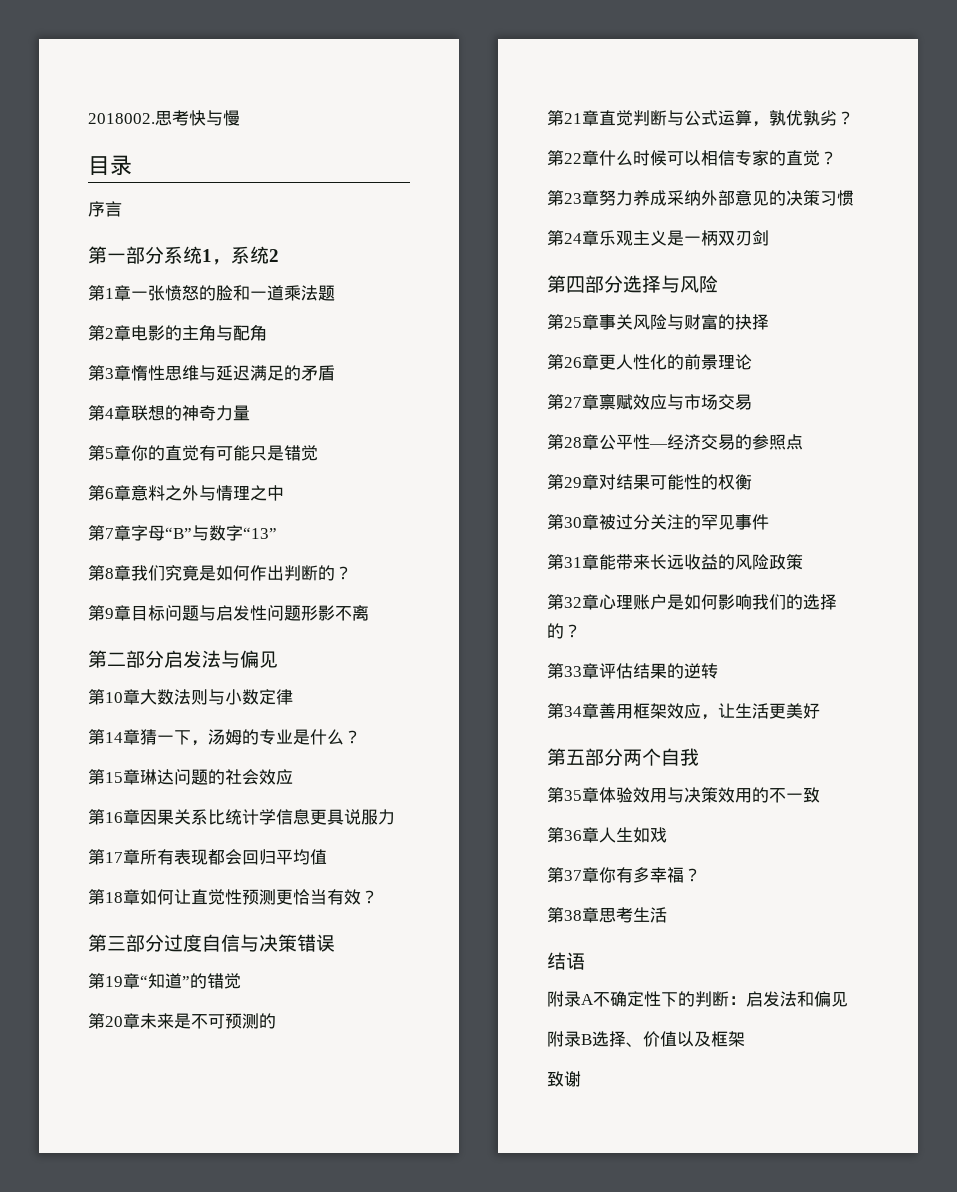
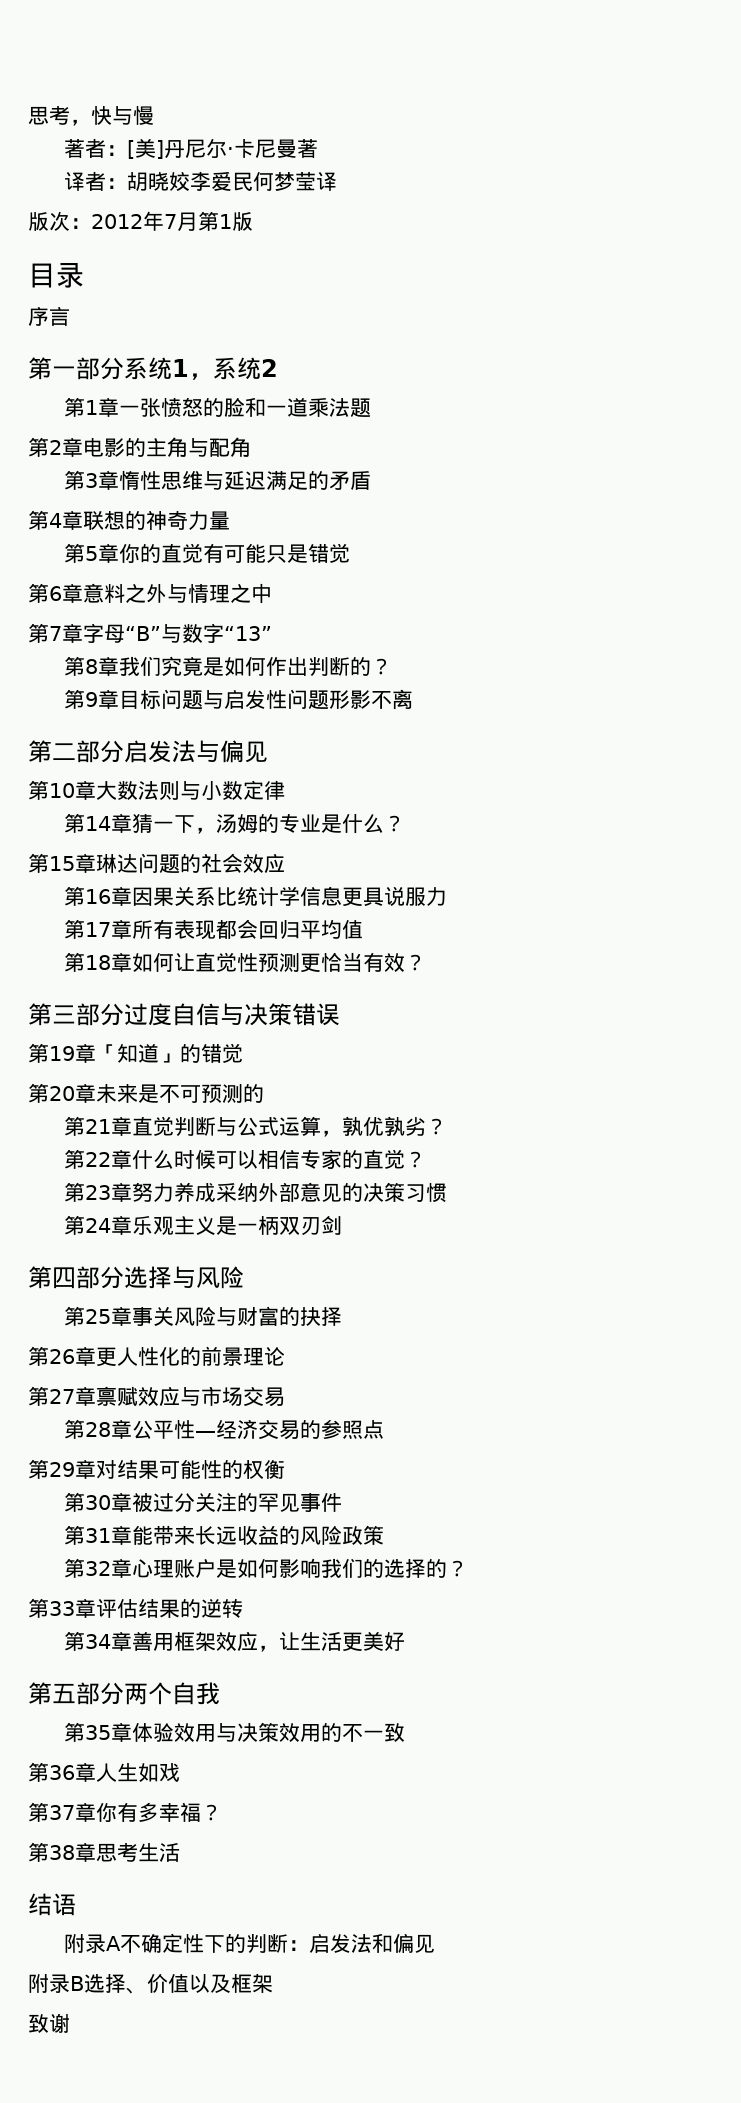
- 2018002.思考快与慢
+ 思考，快与慢
+ 著者：[美]丹尼尔·卡尼曼著
+ 译者：胡晓姣李爱民何梦莹译
+ 版次：2012年7月第1版
- 第19章“知道”的错觉
+ 第19章「知道」的错觉

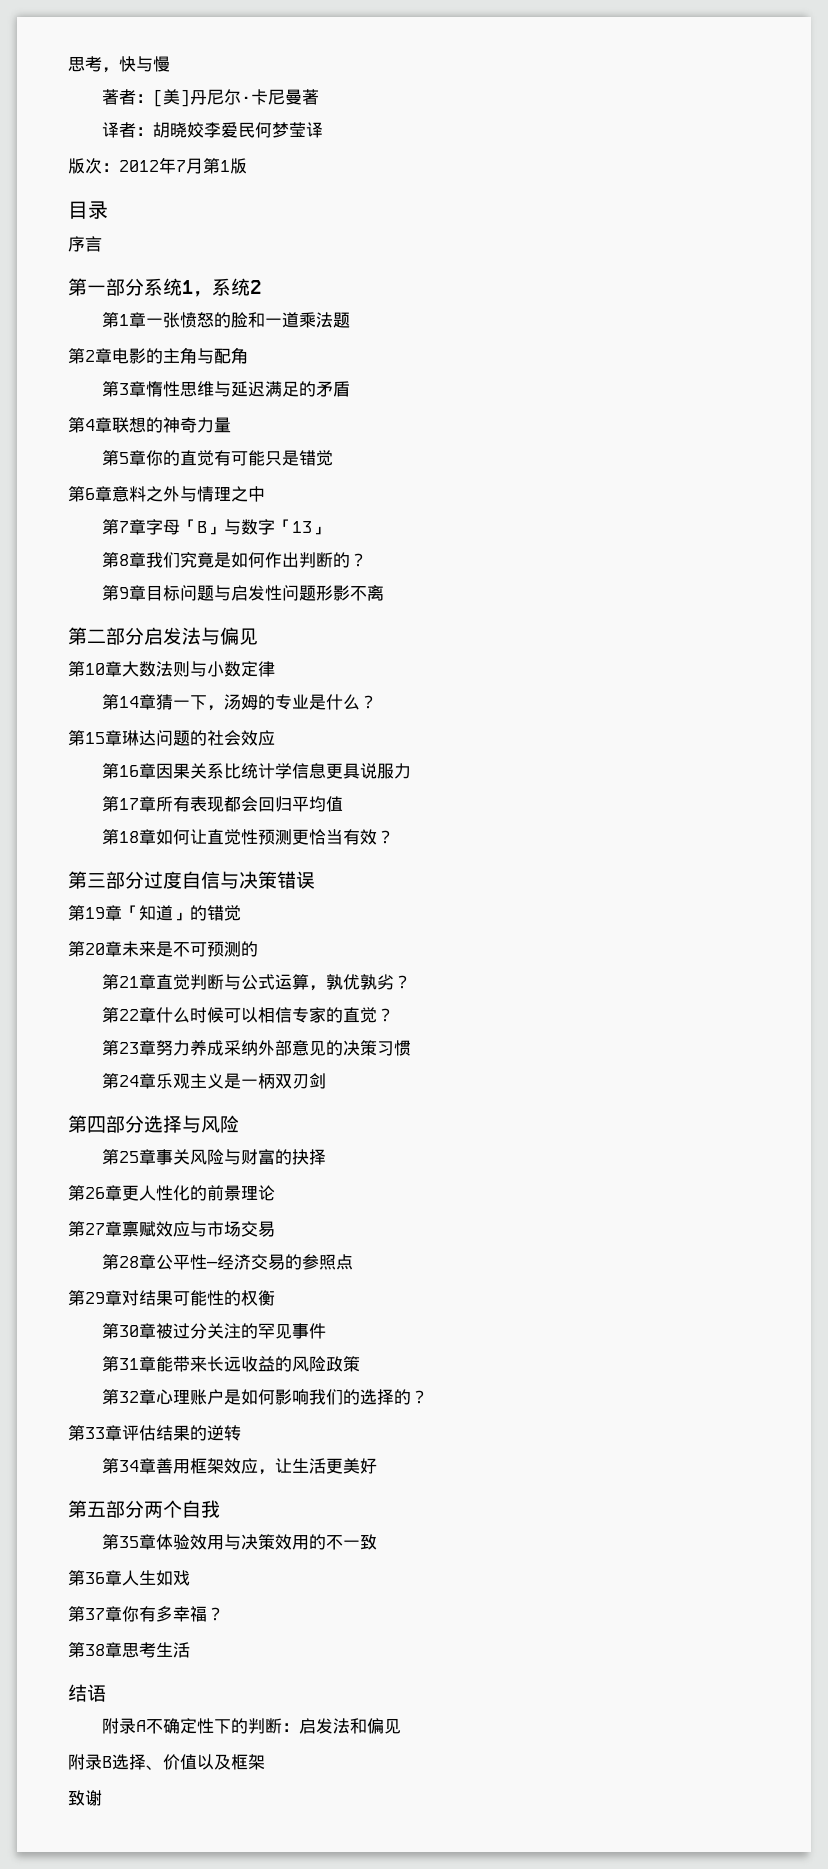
- 第7章字母“B”与数字“13”
+ 第7章字母「B」与数字「13」

